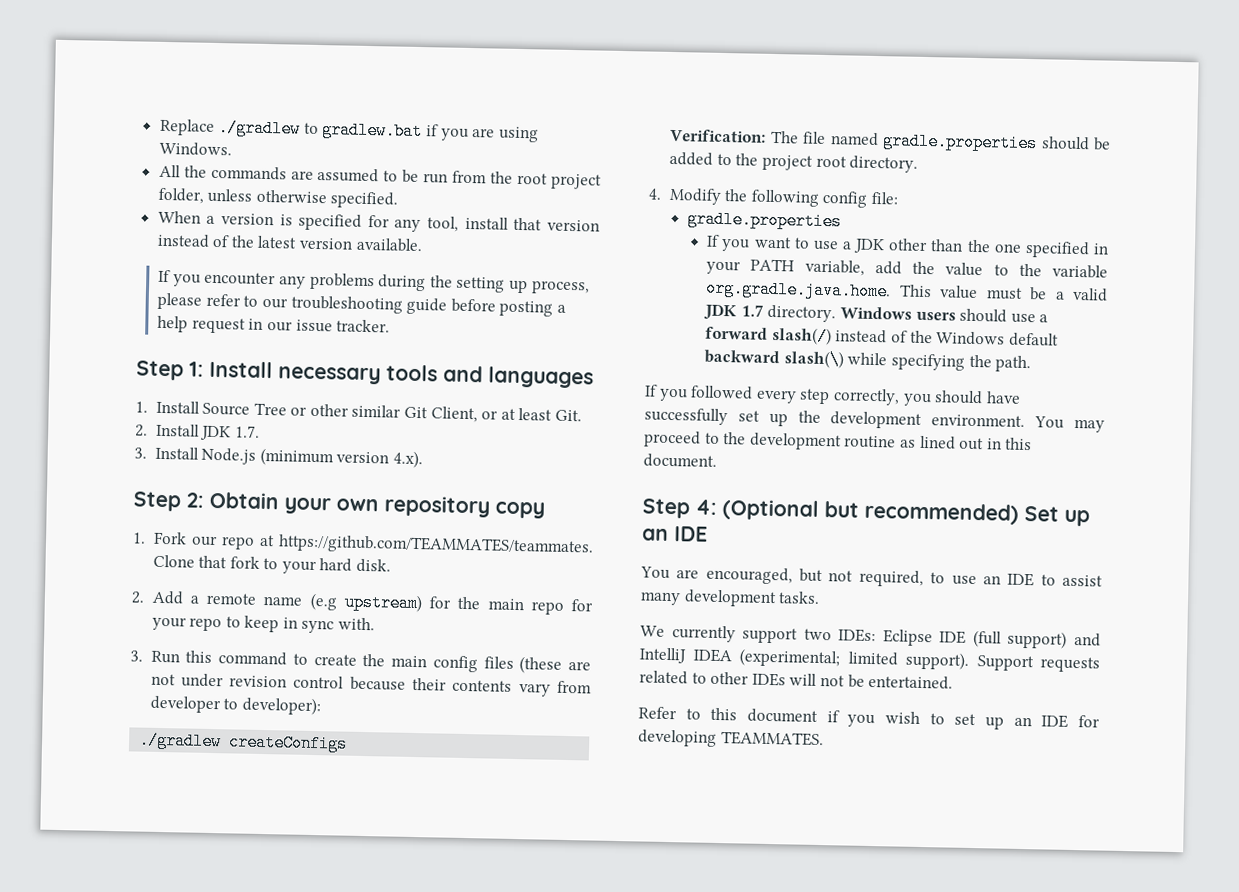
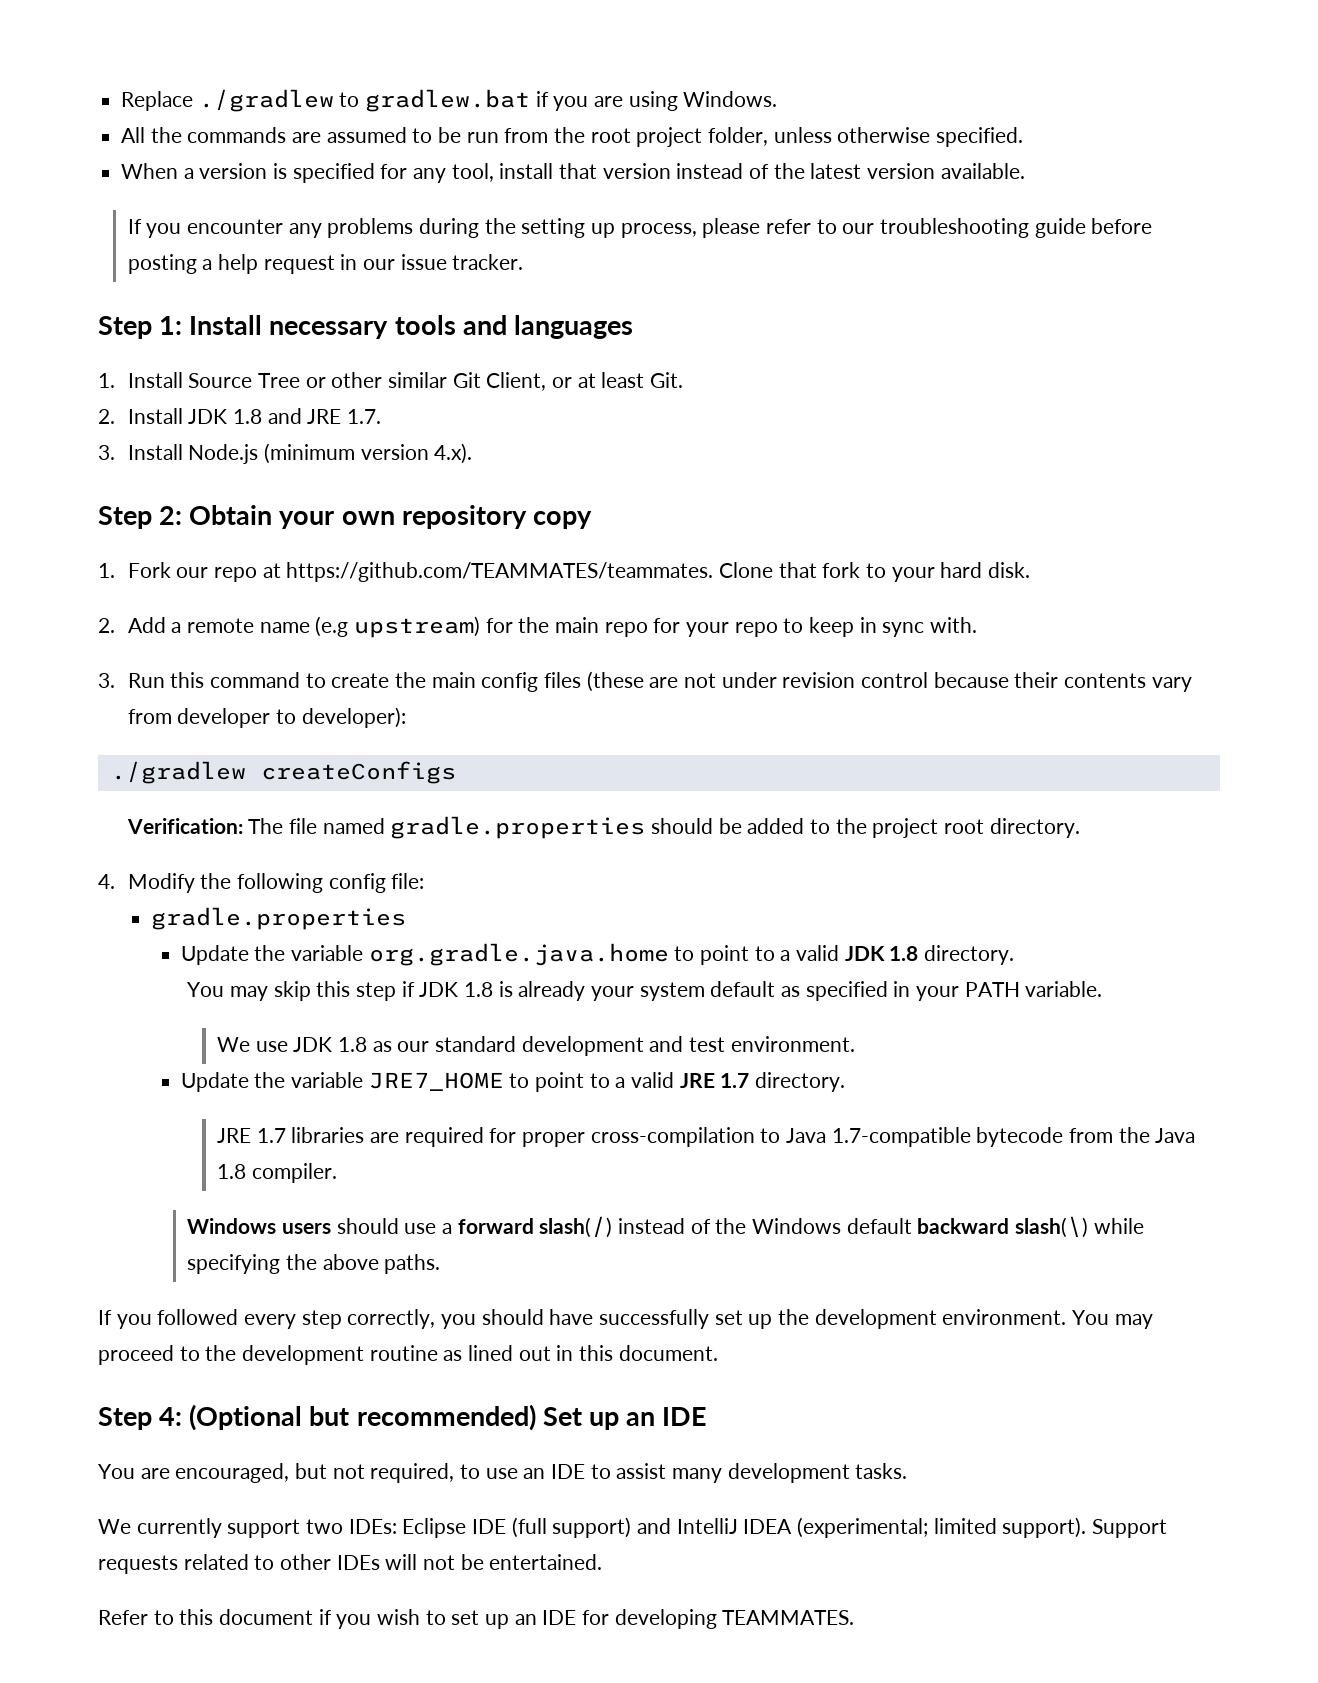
- 2. Install JDK 1.7.
+ 2. Install JDK 1.8 and JRE 1.7.
- If you want to use a JDK other than the one specified in your PATH variable, add the value to the variable org.gradle.java.home. This value must be a valid JDK 1.7 directory. Windows users should use a forward slash(/) instead of the Windows default backward slash(\) while specifying the path.
+ Update the variable org.gradle.java.home to point to a valid JDK 1.8 directory.
+ You may skip this step if JDK 1.8 is already your system default as specified in your PATH variable.
+ We use JDK 1.8 as our standard development and test environment.
+ Update the variable JRE7_HOME to point to a valid JRE 1.7 directory.
+ JRE 1.7 libraries are required for proper cross-compilation to Java 1.7-compatible bytecode from the Java 1.8 compiler.
+ Windows users should use a forward slash(/) instead of the Windows default backward slash(\) while specifying the above paths.

